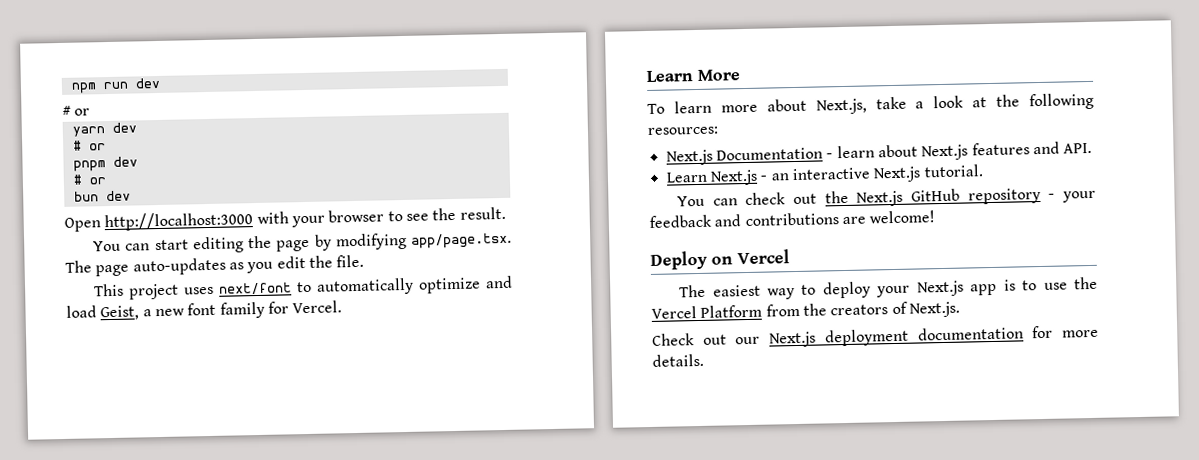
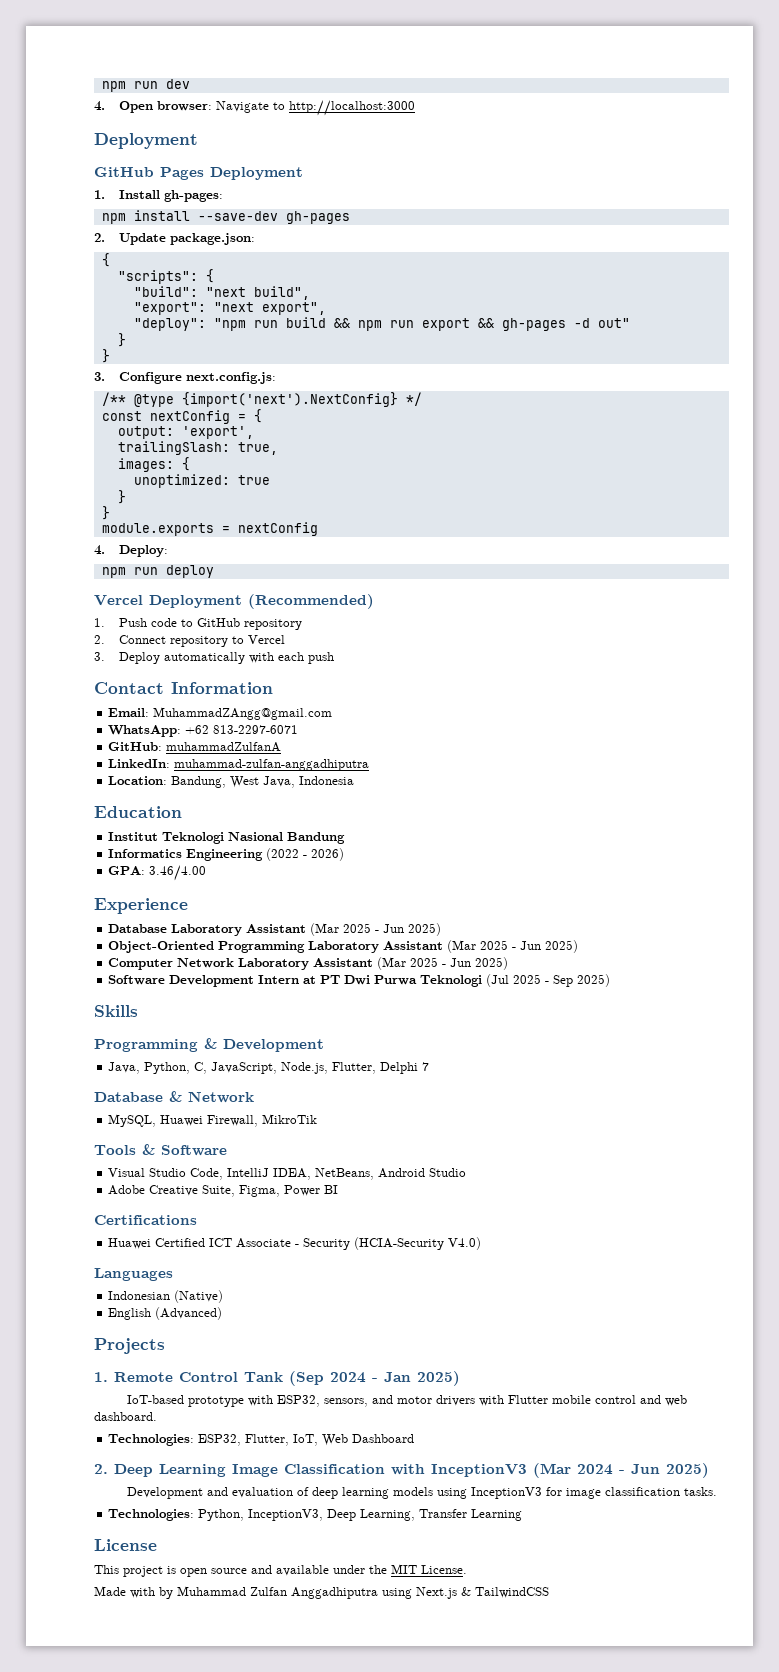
  npm run dev
- # or
- yarn dev
- # or
- pnpm dev
- # or
- bun dev
- Open http://localhost:3000 with your browser to see the result.
- You can start editing the page by modifying app/page.tsx. The page auto-updates as you edit the file.
- This project uses next/font to automatically optimize and load Geist, a new font family for Vercel.
- Learn More
- To learn more about Next.js, take a look at the following resources:
- Next.js Documentation - learn about Next.js features and API.
- Learn Next.js - an interactive Next.js tutorial.
- You can check out the Next.js GitHub repository - your feedback and contributions are welcome!
- Deploy on Vercel
- The easiest way to deploy your Next.js app is to use the Vercel Platform from the creators of Next.js.
- Check out our Next.js deployment documentation for more details.
+ 4. Open browser: Navigate to http://localhost:3000
+ Deployment
+ GitHub Pages Deployment
+ 1. Install gh-pages:
+ npm install --save-dev gh-pages
+ 2. Update package.json:
+ {
+ "scripts": {
+ "build": "next build",
+ "export": "next export",
+ "deploy": "npm run build && npm run export && gh-pages -d out"
+ }
+ }
+ 3. Configure next.config.js:
+ /** @type {import('next').NextConfig} */
+ const nextConfig = {
+ output: 'export',
+ trailingSlash: true,
+ images: {
+ unoptimized: true
+ }
+ }
+ module.exports = nextConfig
+ 4. Deploy:
+ npm run deploy
+ Vercel Deployment (Recommended)
+ 1. Push code to GitHub repository
+ 2. Connect repository to Vercel
+ 3. Deploy automatically with each push
+ Contact Information
+ Email: MuhammadZAngg@gmail.com
+ WhatsApp: +62 813-2297-6071
+ GitHub: muhammadZulfanA
+ LinkedIn: muhammad-zulfan-anggadhiputra
+ Location: Bandung, West Java, Indonesia
+ Education
+ Institut Teknologi Nasional Bandung
+ Informatics Engineering (2022 - 2026)
+ GPA: 3.46/4.00
+ Experience
+ Database Laboratory Assistant (Mar 2025 - Jun 2025)
+ Object-Oriented Programming Laboratory Assistant (Mar 2025 - Jun 2025)
+ Computer Network Laboratory Assistant (Mar 2025 - Jun 2025)
+ Software Development Intern at PT Dwi Purwa Teknologi (Jul 2025 - Sep 2025)
+ Skills
+ Programming & Development
+ Java, Python, C, JavaScript, Node.js, Flutter, Delphi 7
+ Database & Network
+ MySQL, Huawei Firewall, MikroTik
+ Tools & Software
+ Visual Studio Code, IntelliJ IDEA, NetBeans, Android Studio
+ Adobe Creative Suite, Figma, Power BI
+ Certifications
+ Huawei Certified ICT Associate - Security (HCIA-Security V4.0)
+ Languages
+ Indonesian (Native)
+ English (Advanced)
+ Projects
+ 1. Remote Control Tank (Sep 2024 - Jan 2025)
+ IoT-based prototype with ESP32, sensors, and motor drivers with Flutter mobile control and web dashboard.
+ Technologies: ESP32, Flutter, IoT, Web Dashboard
+ 2. Deep Learning Image Classification with InceptionV3 (Mar 2024 - Jun 2025)
+ Development and evaluation of deep learning models using InceptionV3 for image classification tasks.
+ Technologies: Python, InceptionV3, Deep Learning, Transfer Learning
+ License
+ This project is open source and available under the MIT License.
+ Made with by Muhammad Zulfan Anggadhiputra using Next.js & TailwindCSS

